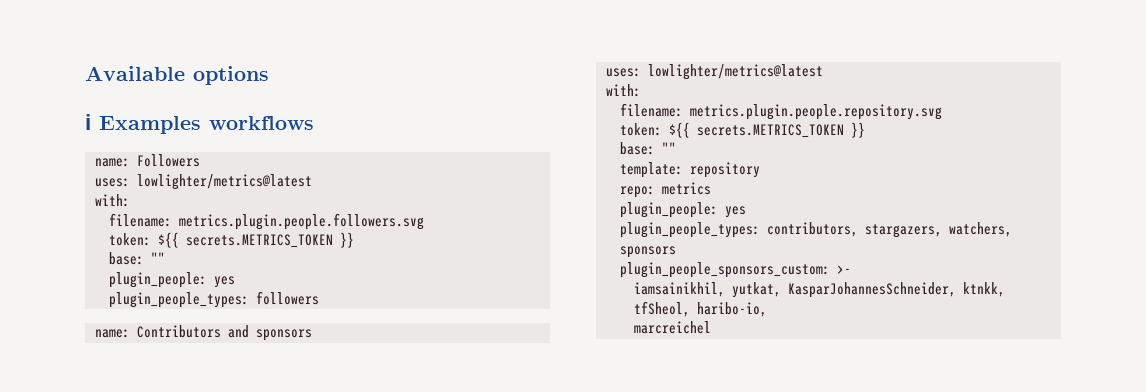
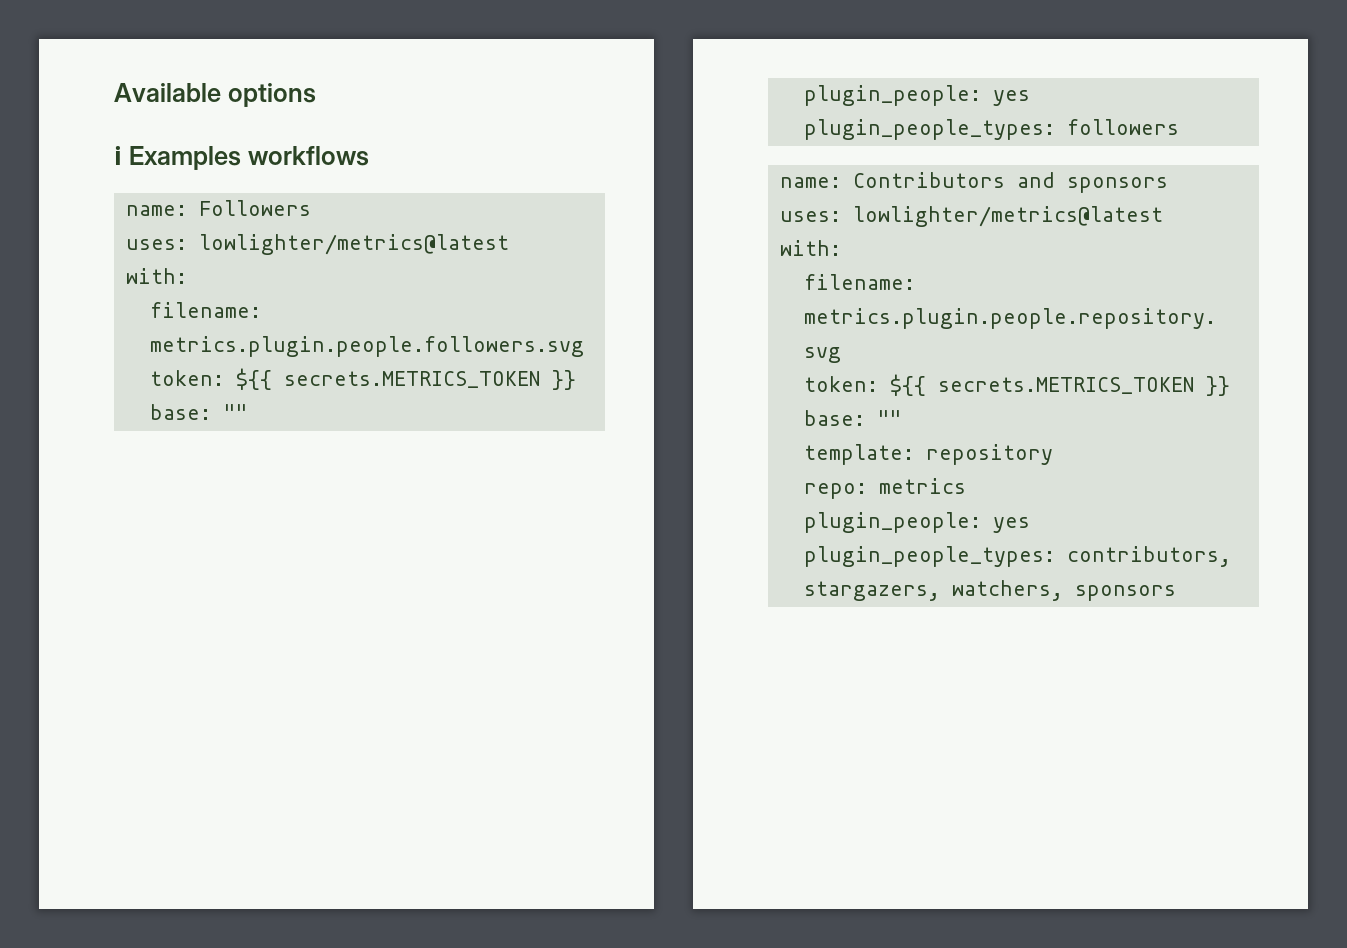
- plugin_people_sponsors_custom: >-
- iamsainikhil, yutkat, KasparJohannesSchneider, ktnkk, tfSheol, haribo-io,
- marcreichel

